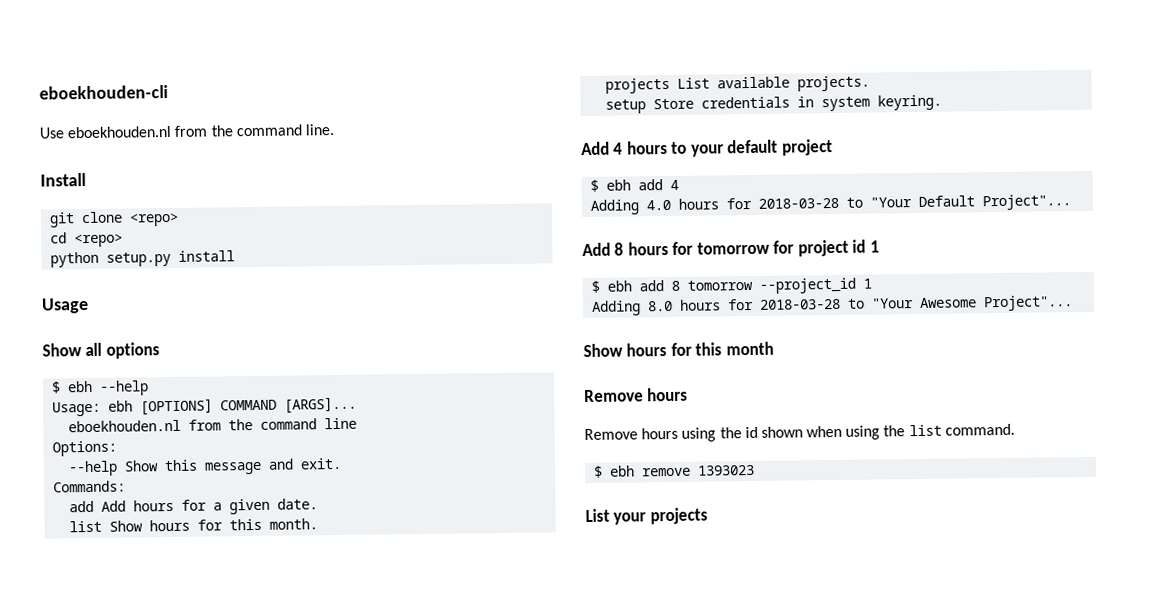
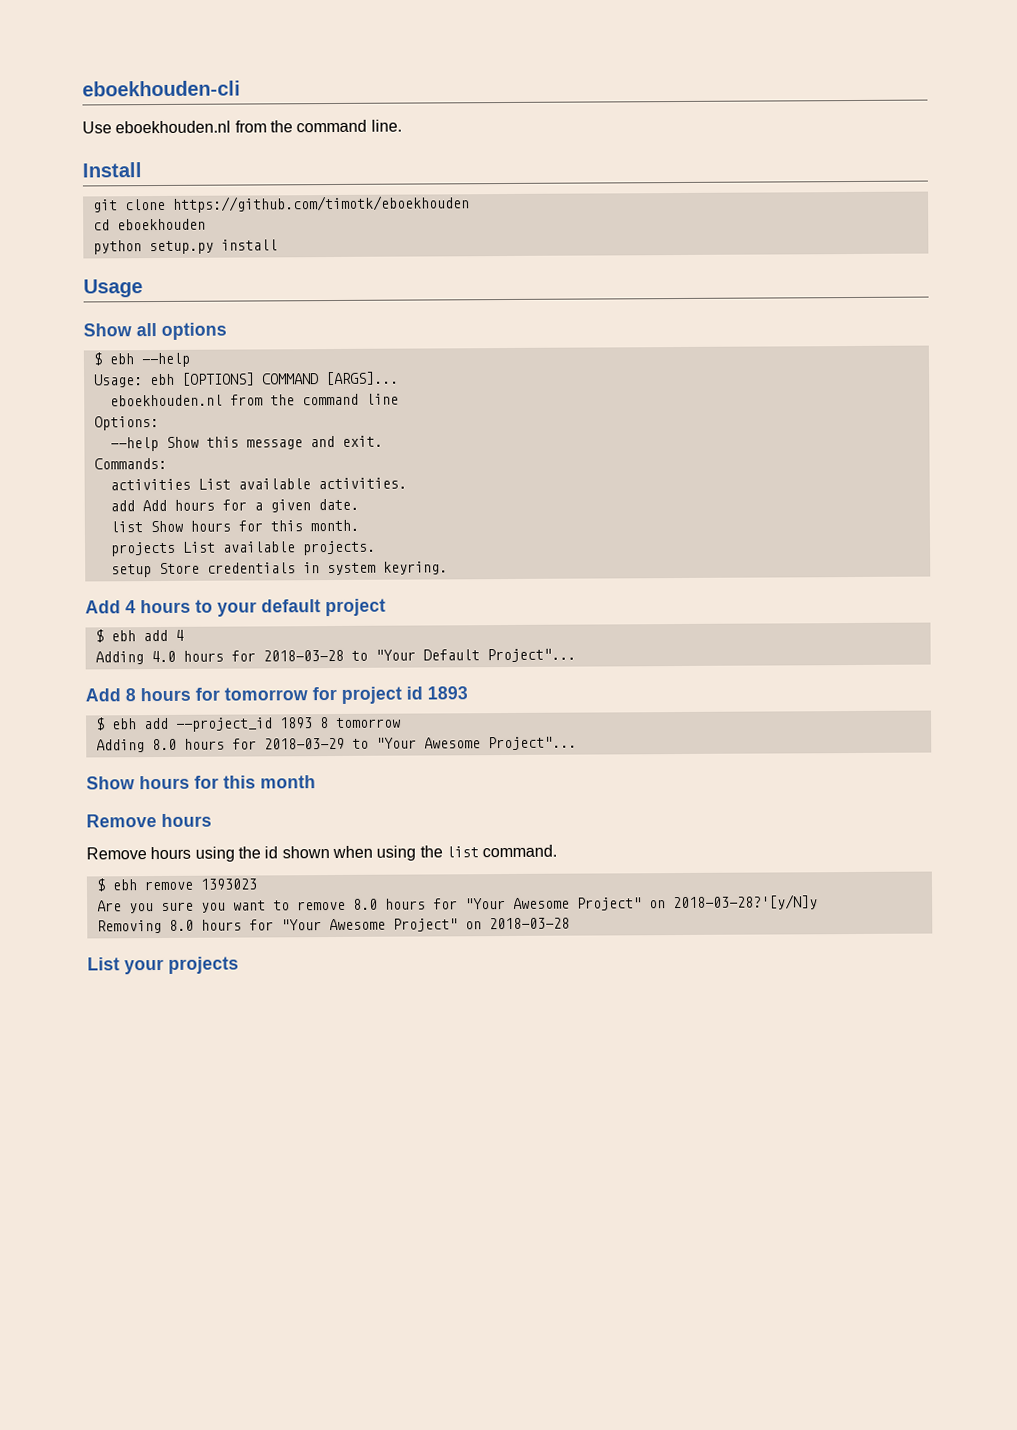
- git clone <repo>
+ git clone https://github.com/timotk/eboekhouden
- cd <repo>
+ cd eboekhouden
+ activities List available activities.
- Add 8 hours for tomorrow for project id 1
- $ ebh add 8 tomorrow --project_id 1
+ Add 8 hours for tomorrow for project id 1893
+ $ ebh add --project_id 1893 8 tomorrow
- Adding 8.0 hours for 2018-03-28 to "Your Awesome Project"...
+ Adding 8.0 hours for 2018-03-29 to "Your Awesome Project"...
+ Are you sure you want to remove 8.0 hours for "Your Awesome Project" on 2018-03-28?'[y/N]y
+ Removing 8.0 hours for "Your Awesome Project" on 2018-03-28

